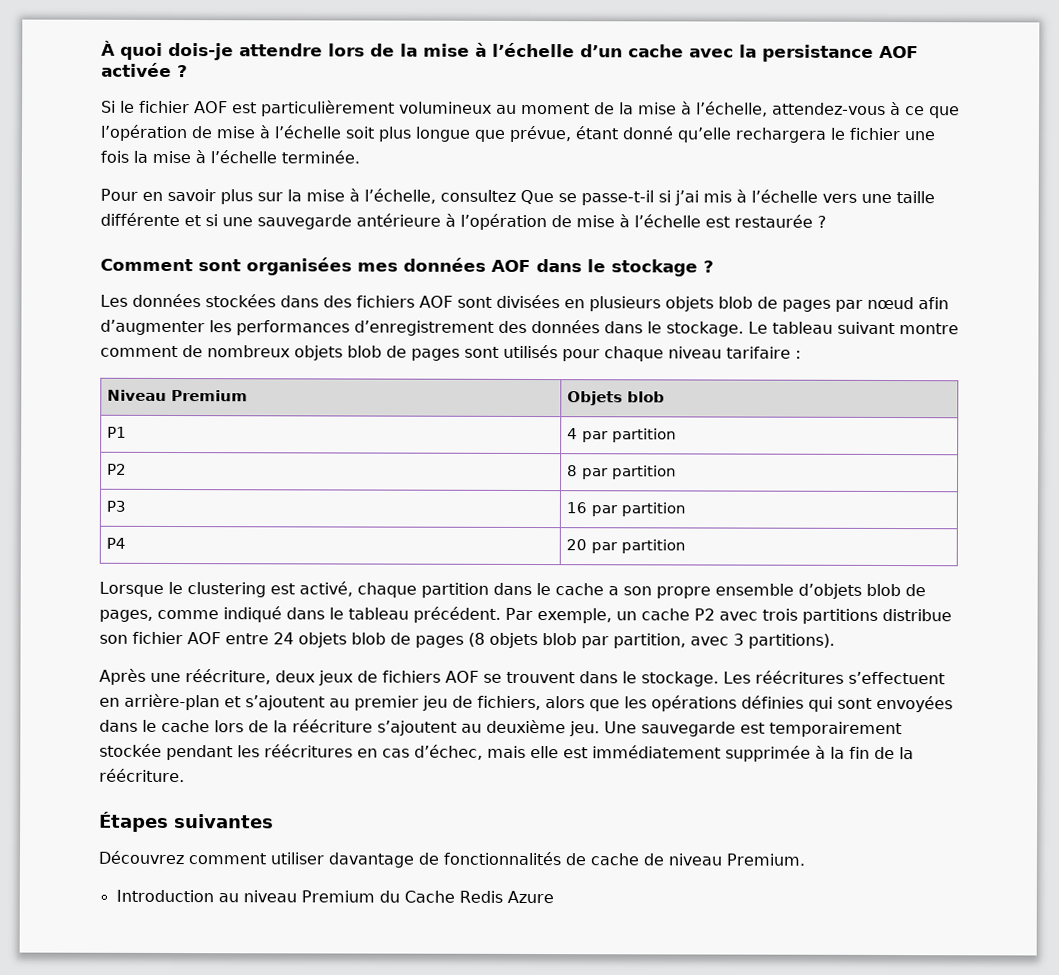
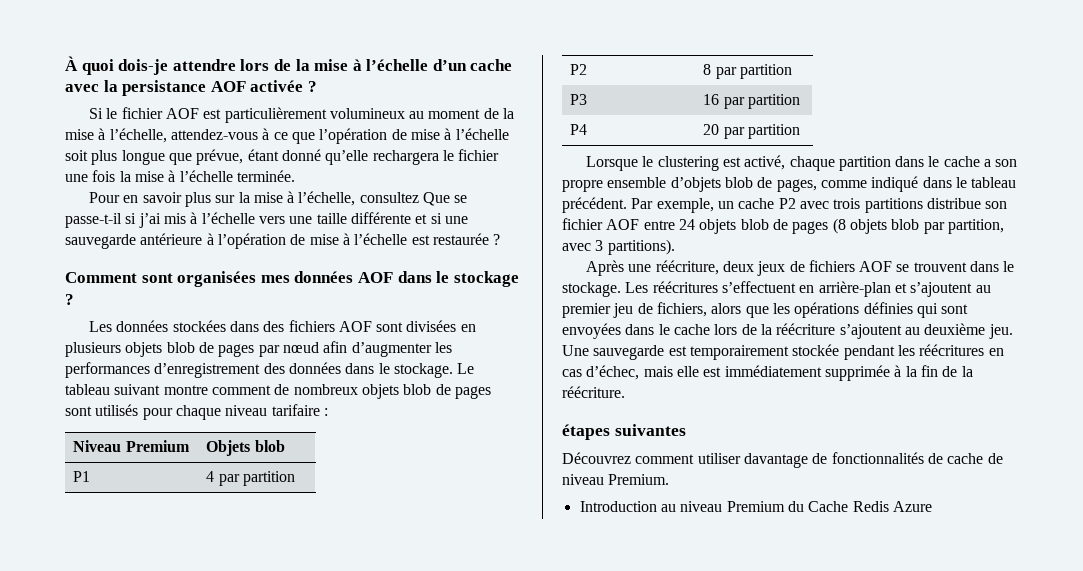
- Étapes suivantes
+ étapes suivantes

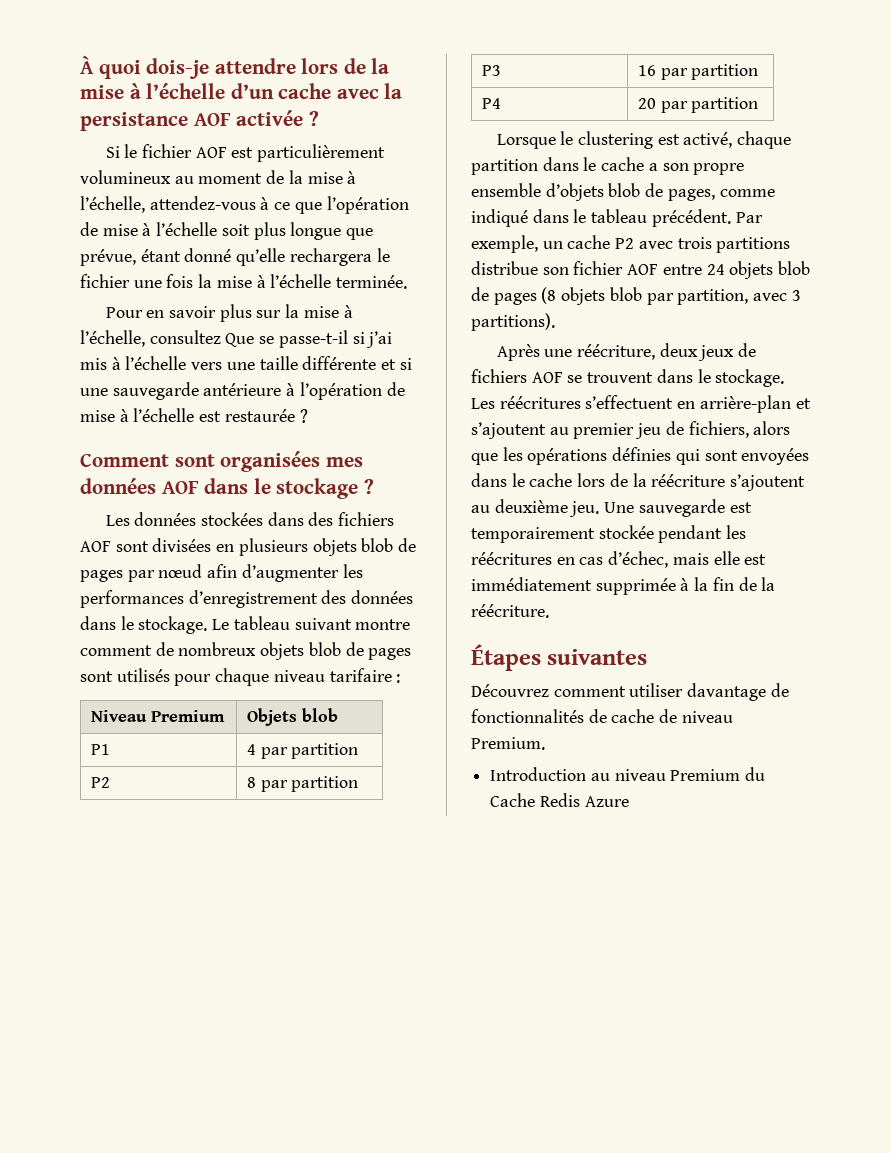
- étapes suivantes
+ Étapes suivantes

